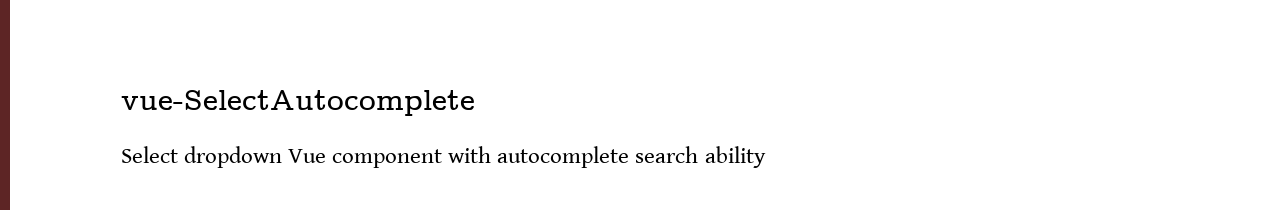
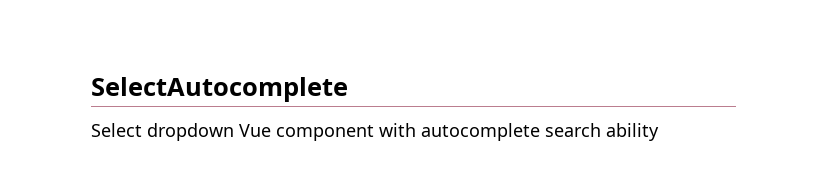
- vue-SelectAutocomplete
+ SelectAutocomplete

